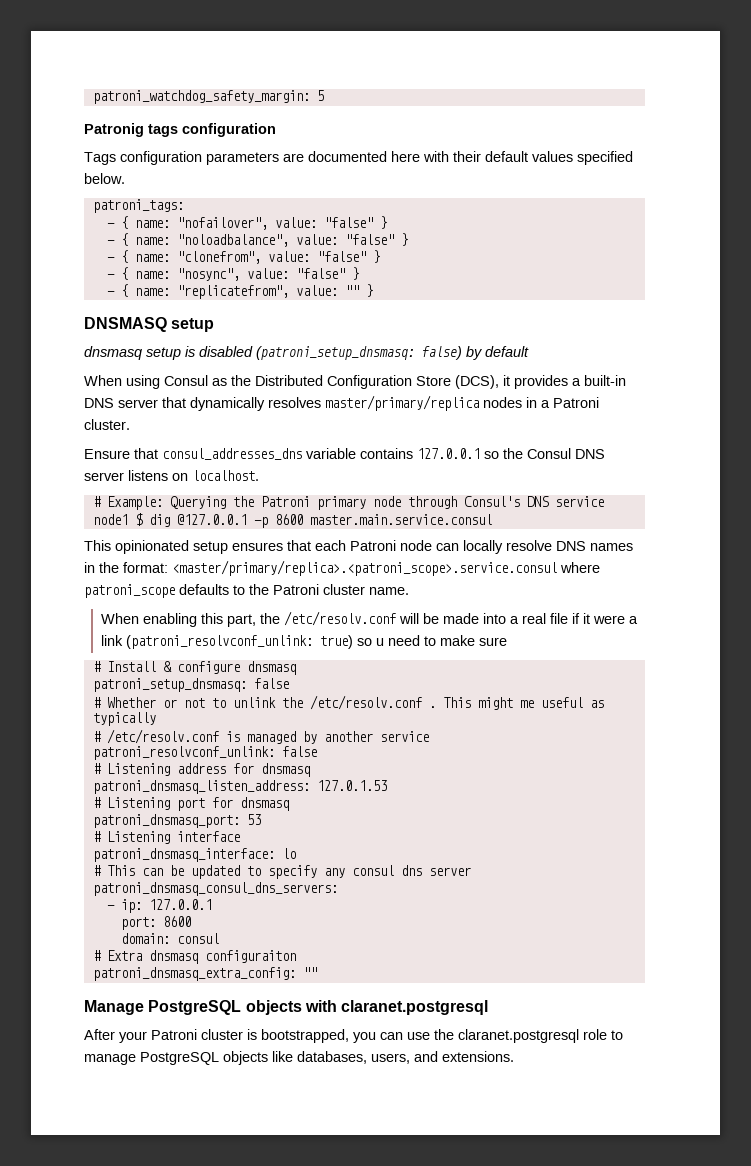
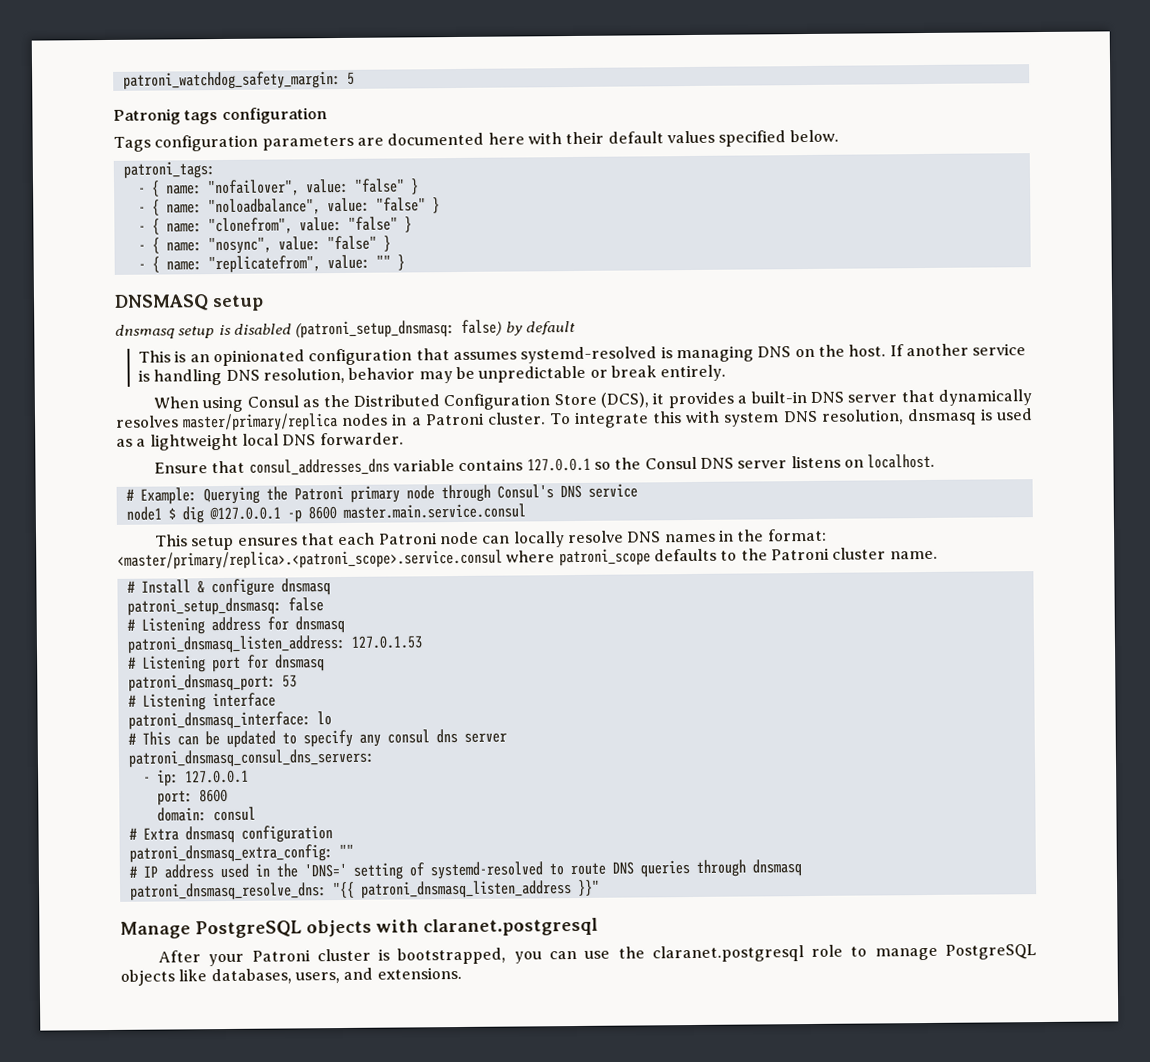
+ This is an opinionated configuration that assumes systemd-resolved is managing DNS on the host. If another service is handling DNS resolution, behavior may be unpredictable or break entirely.
+ To integrate this with system DNS resolution, dnsmasq is used as a lightweight local DNS forwarder.
- This opinionated setup ensures that each Patroni node can locally resolve DNS names in the format: <master/primary/replica>.<patroni_scope>.service.consul where patroni_scope defaults to the Patroni cluster name.
+ This setup ensures that each Patroni node can locally resolve DNS names in the format: <master/primary/replica>.<patroni_scope>.service.consul where patroni_scope defaults to the Patroni cluster name.
- When enabling this part, the /etc/resolv.conf will be made into a real file if it were a link (patroni_resolvconf_unlink: true) so u need to make sure
- # Whether or not to unlink the /etc/resolv.conf . This might me useful as typically
- # /etc/resolv.conf is managed by another service
- patroni_resolvconf_unlink: false
- # Extra dnsmasq configuraiton
+ # Extra dnsmasq configuration
+ # IP address used in the 'DNS=' setting of systemd-resolved to route DNS queries through dnsmasq
+ patroni_dnsmasq_resolve_dns: "{{ patroni_dnsmasq_listen_address }}"

